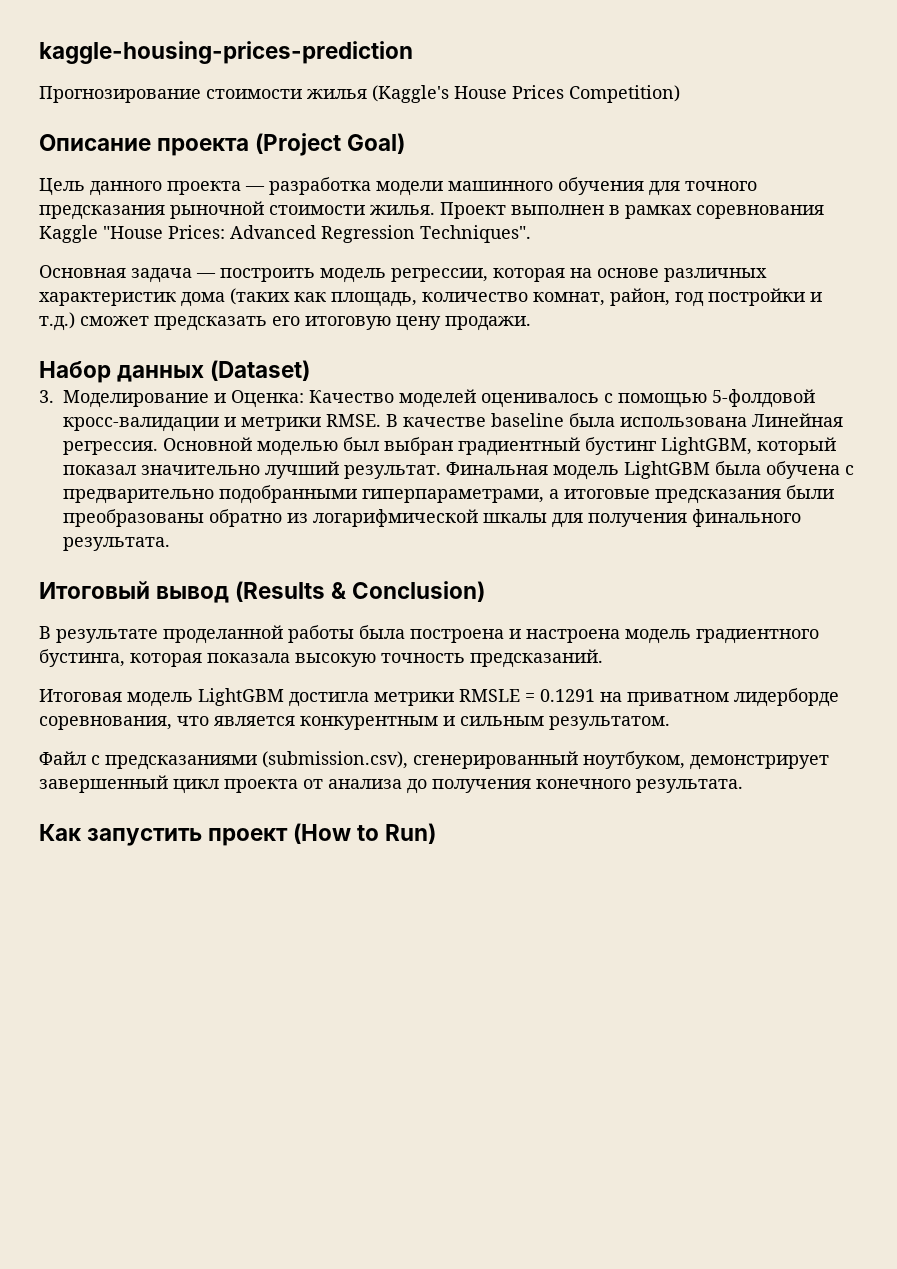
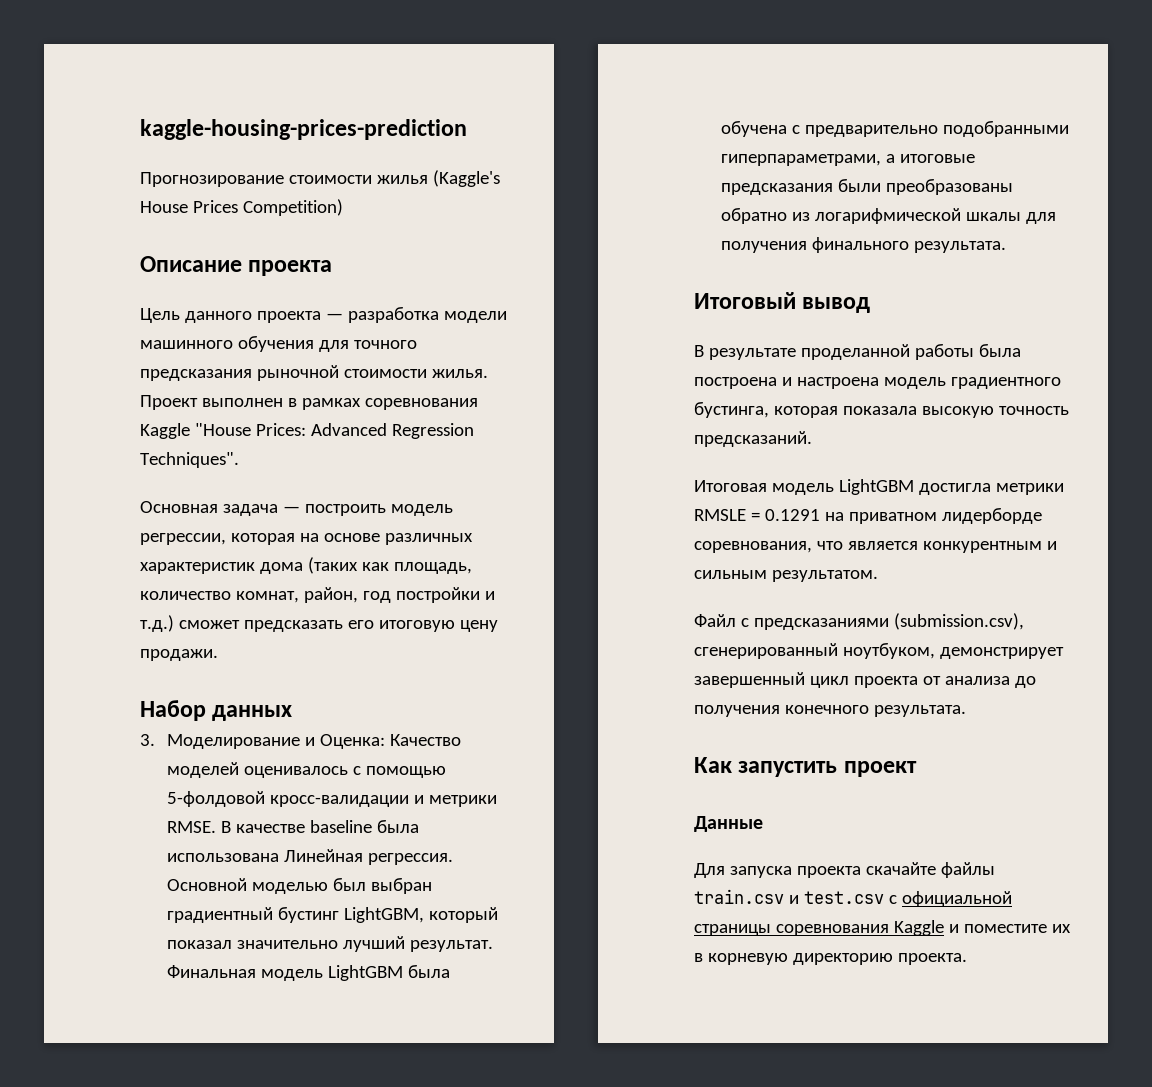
- Описание проекта (Project Goal)
+ Описание проекта
- Набор данных (Dataset)
+ Набор данных
- Итоговый вывод (Results & Conclusion)
+ Итоговый вывод
- Как запустить проект (How to Run)
+ Как запустить проект
+ Данные
+ Для запуска проекта скачайте файлы train.csv и test.csv с официальной страницы соревнования Kaggle и поместите их в корневую директорию проекта.

